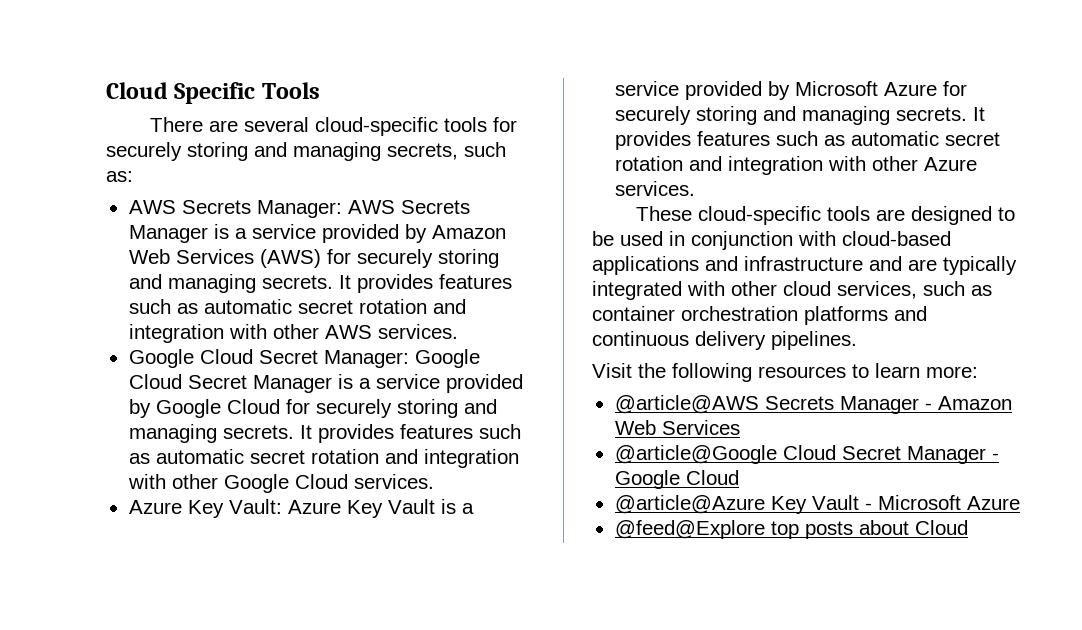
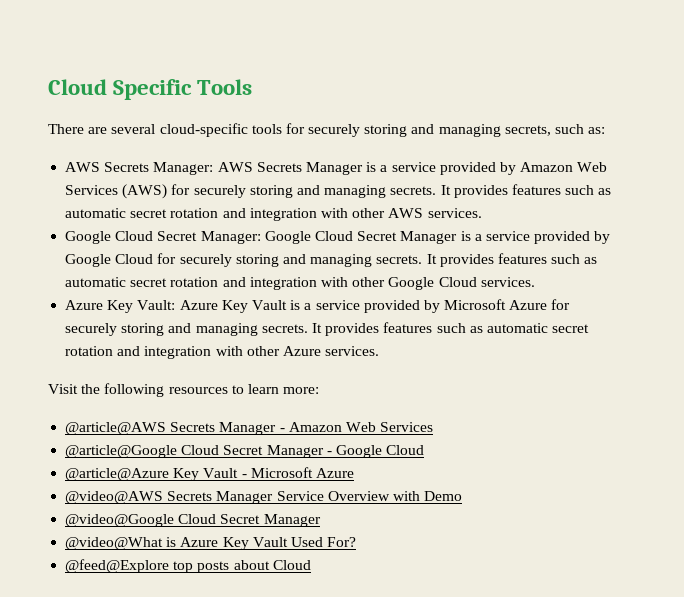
- These cloud-specific tools are designed to be used in conjunction with cloud-based applications and infrastructure and are typically integrated with other cloud services, such as container orchestration platforms and continuous delivery pipelines.
+ @video@AWS Secrets Manager Service Overview with Demo
+ @video@Google Cloud Secret Manager
+ @video@What is Azure Key Vault Used For?

